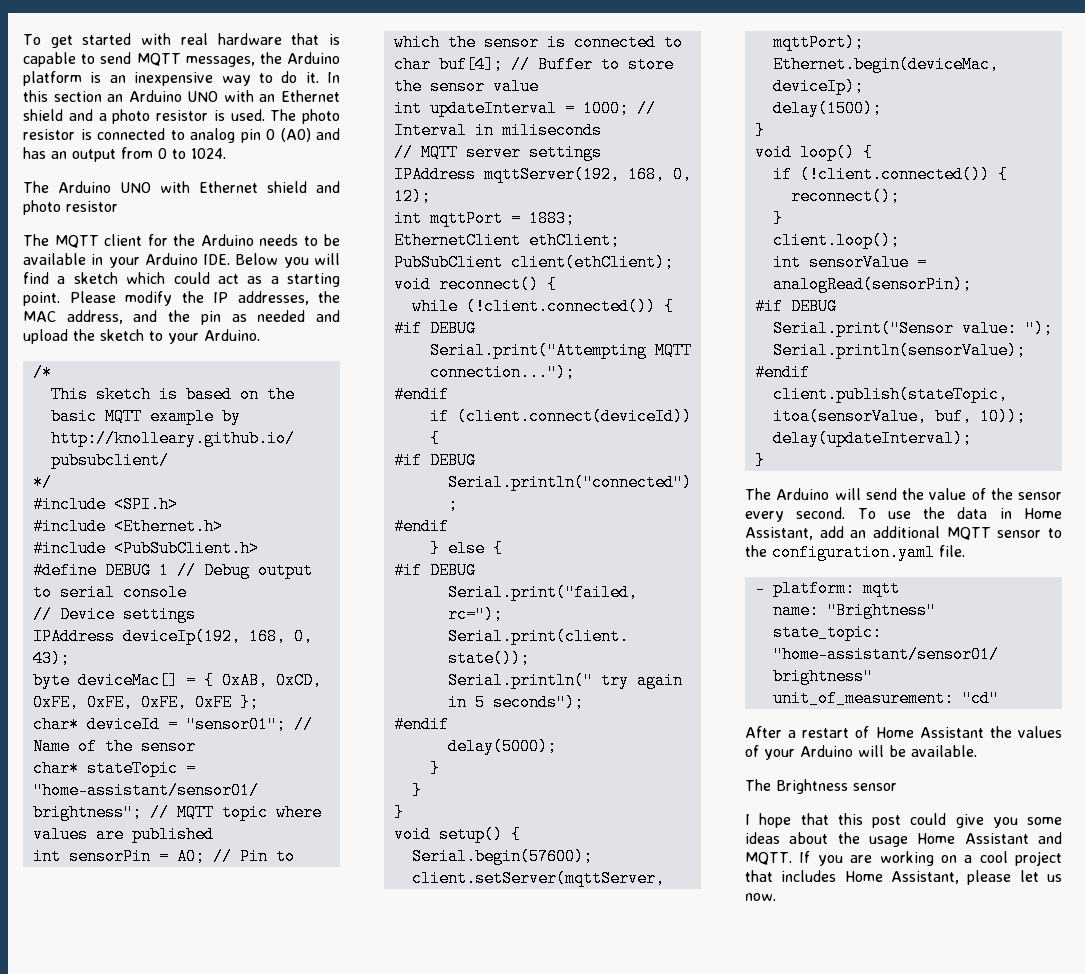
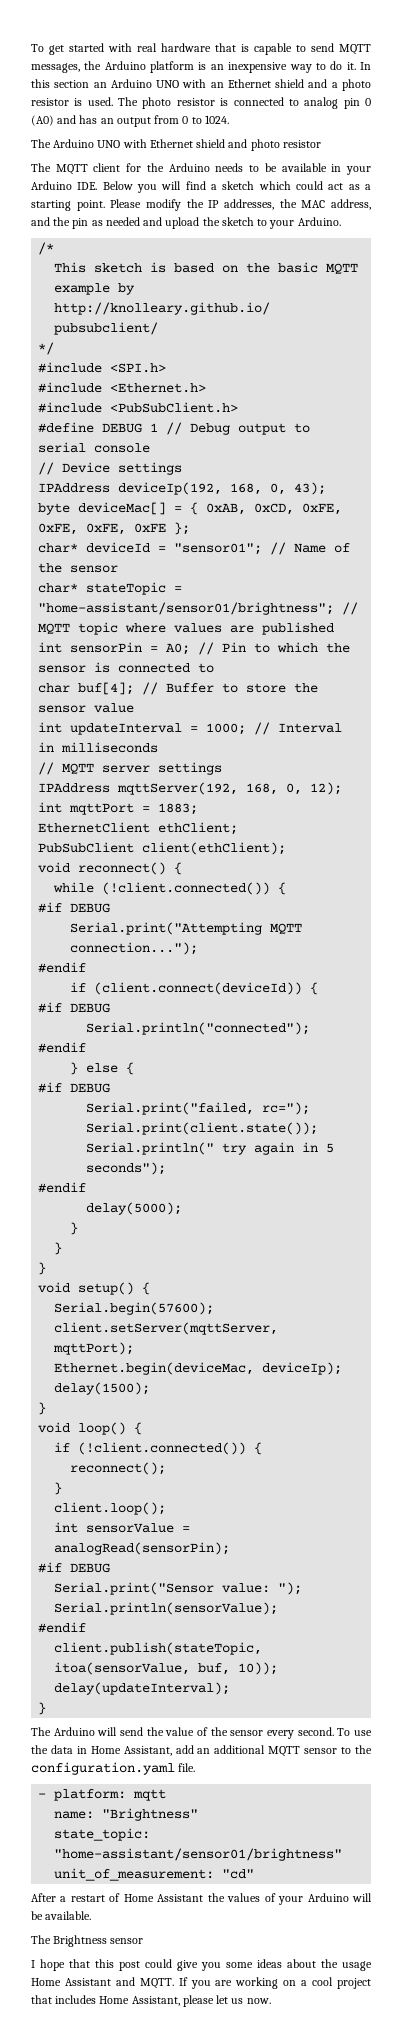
- int updateInterval = 1000; // Interval in miliseconds
+ int updateInterval = 1000; // Interval in milliseconds

